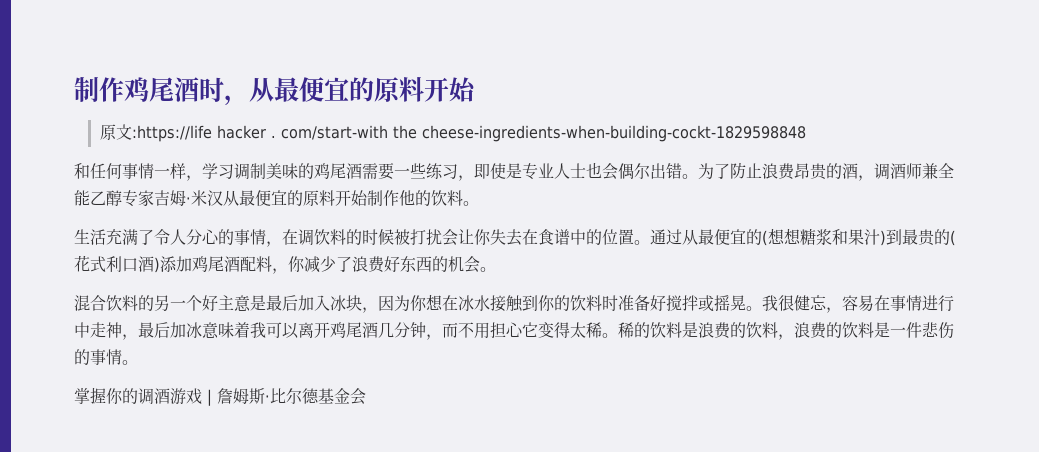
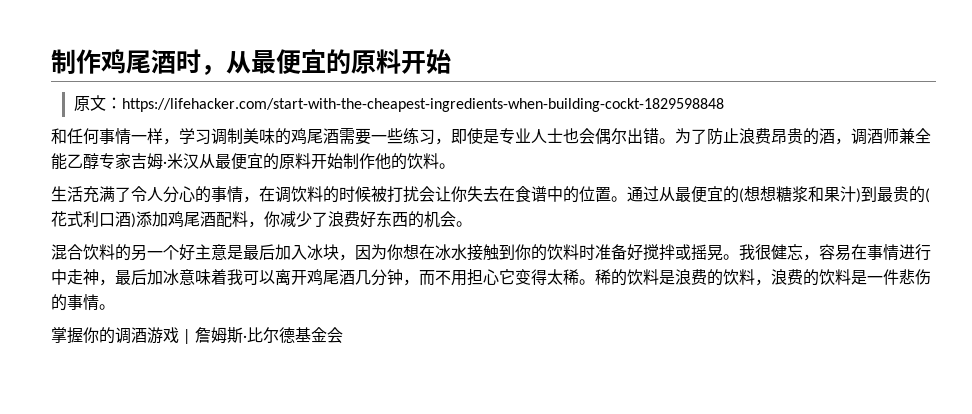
- 原文:https://life hacker . com/start-with the cheese-ingredients-when-building-cockt-1829598848
+ 原文：https://lifehacker.com/start-with-the-cheapest-ingredients-when-building-cockt-1829598848

